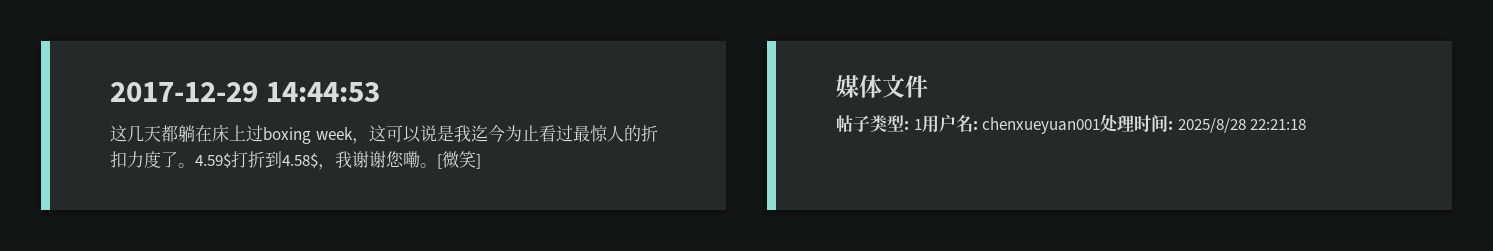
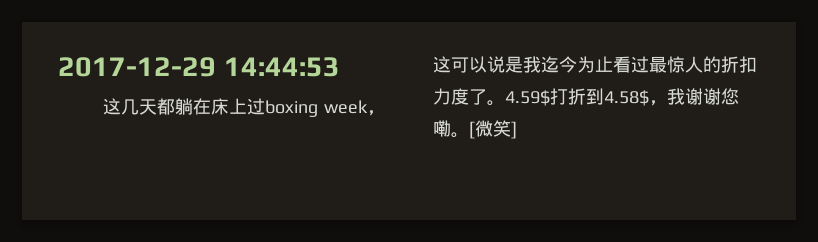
- 媒体文件
- 帖子类型: 1用户名: chenxueyuan001处理时间: 2025/8/28 22:21:18

